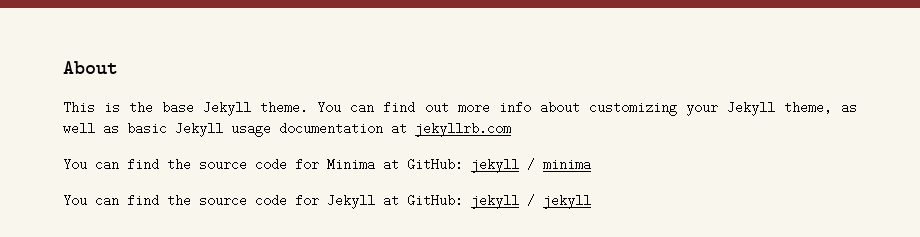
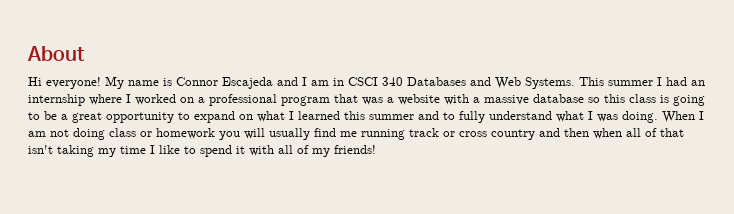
- This is the base Jekyll theme. You can find out more info about customizing your Jekyll theme, as well as basic Jekyll usage documentation at jekyllrb.com
- You can find the source code for Minima at GitHub: jekyll / minima
- You can find the source code for Jekyll at GitHub: jekyll / jekyll
+ Hi everyone! My name is Connor Escajeda and I am in CSCI 340 Databases and Web Systems. This summer I had an internship where I worked on a professional program that was a website with a massive database so this class is going to be a great opportunity to expand on what I learned this summer and to fully understand what I was doing. When I am not doing class or homework you will usually find me running track or cross country and then when all of that isn't taking my time I like to spend it with all of my friends!

